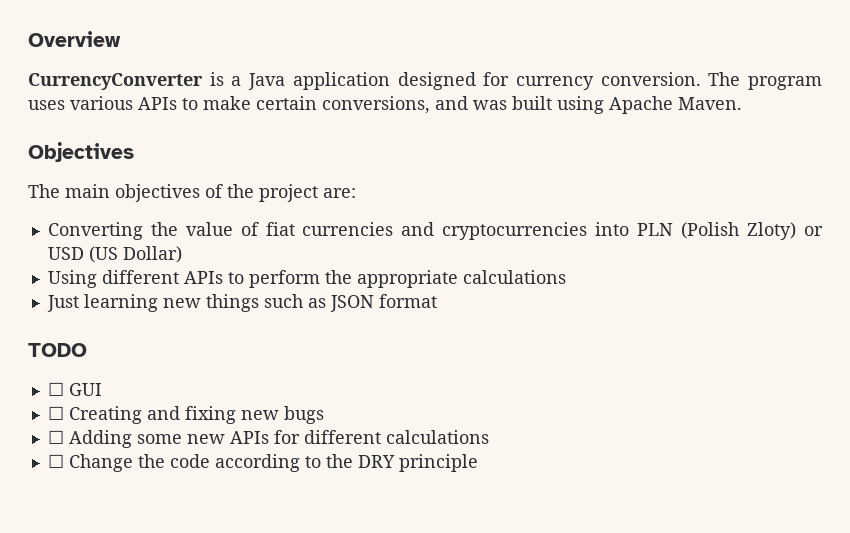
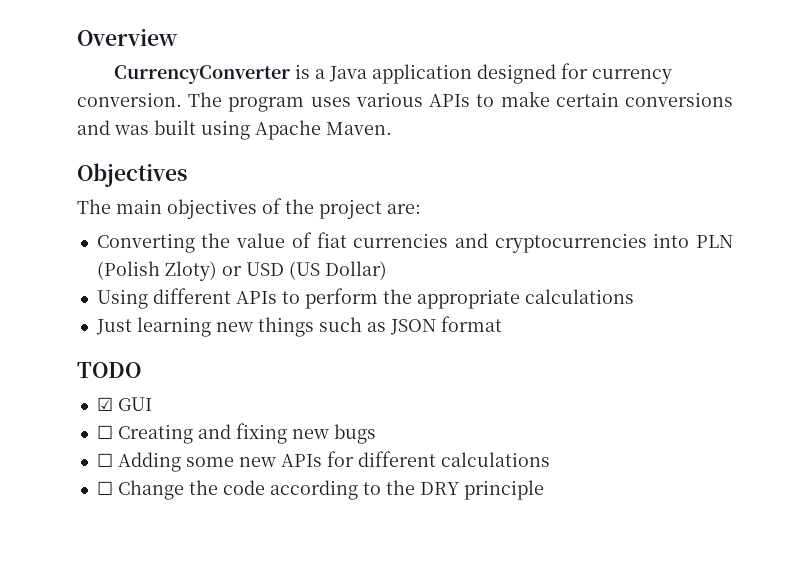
- The program uses various APIs to make certain conversions, and was built using Apache Maven.
+ The program uses various APIs to make certain conversions and was built using Apache Maven.
- ☐ GUI
+ ☑ GUI

